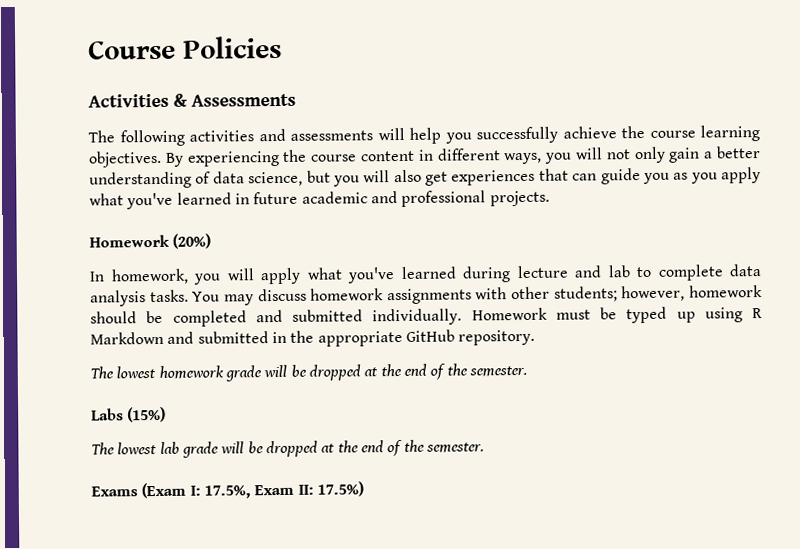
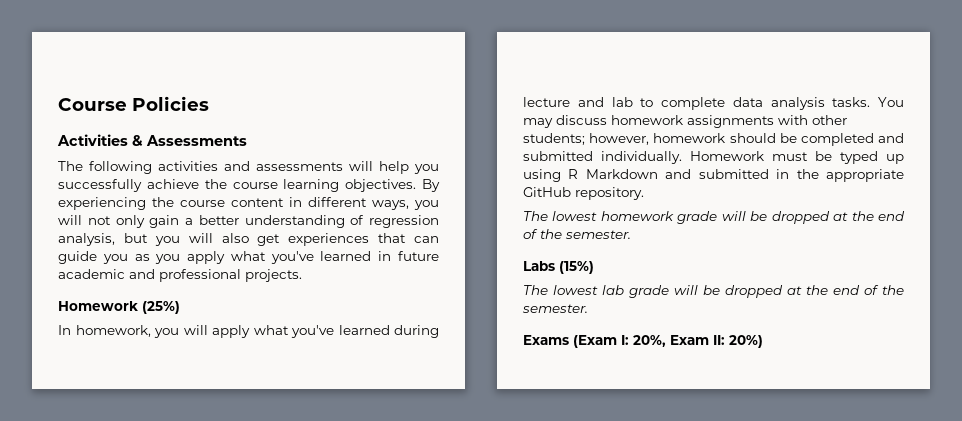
- By experiencing the course content in different ways, you will not only gain a better understanding of data science, but you will also get experiences that can guide you as you apply what you've learned in future academic and professional projects.
+ By experiencing the course content in different ways, you will not only gain a better understanding of regression analysis, but you will also get experiences that can guide you as you apply what you've learned in future academic and professional projects.
- Homework (20%)
+ Homework (25%)
- Exams (Exam I: 17.5%, Exam II: 17.5%)
+ Exams (Exam I: 20%, Exam II: 20%)

